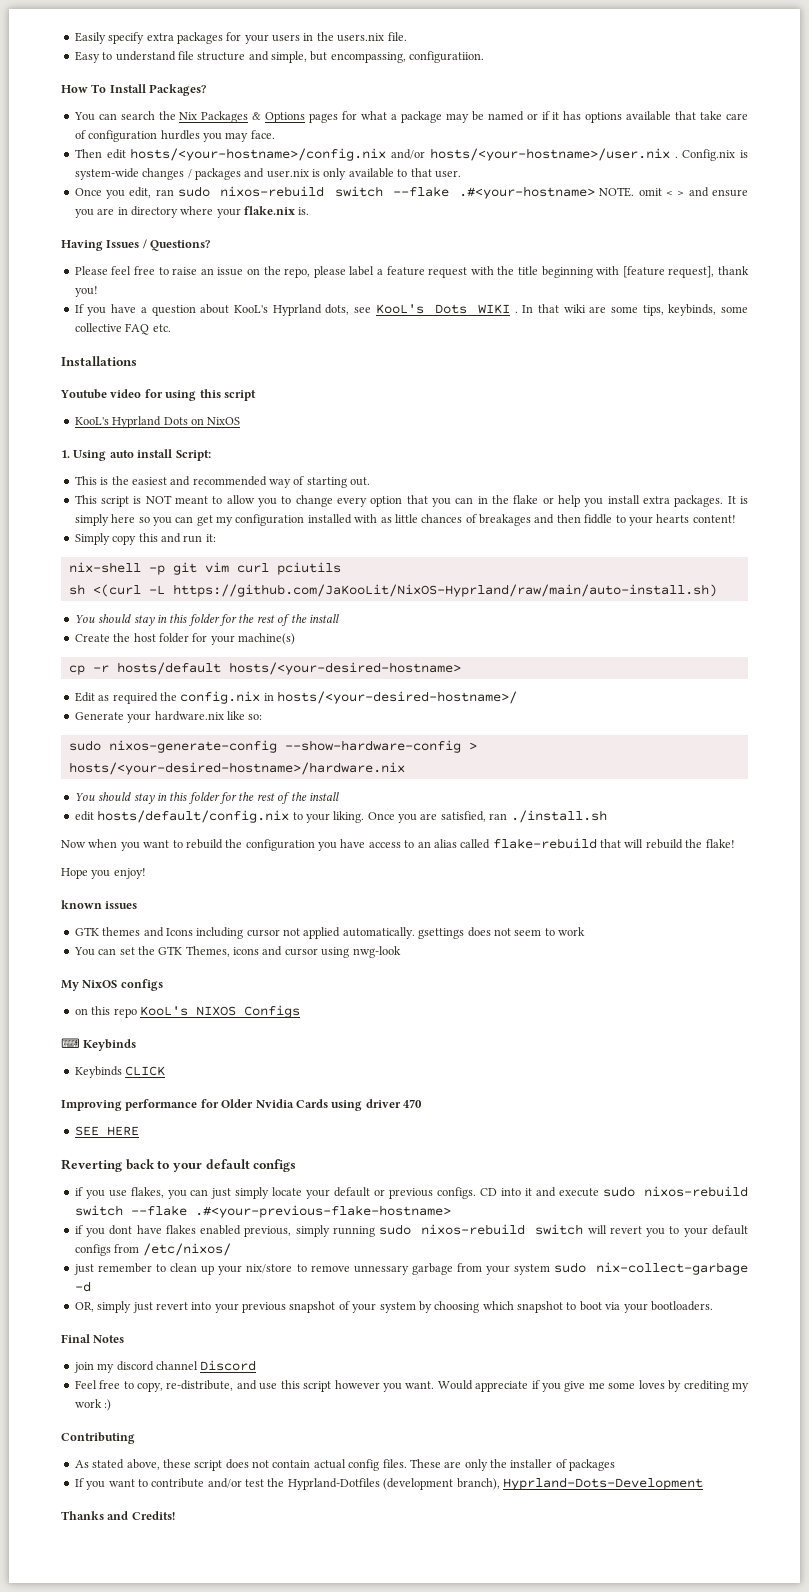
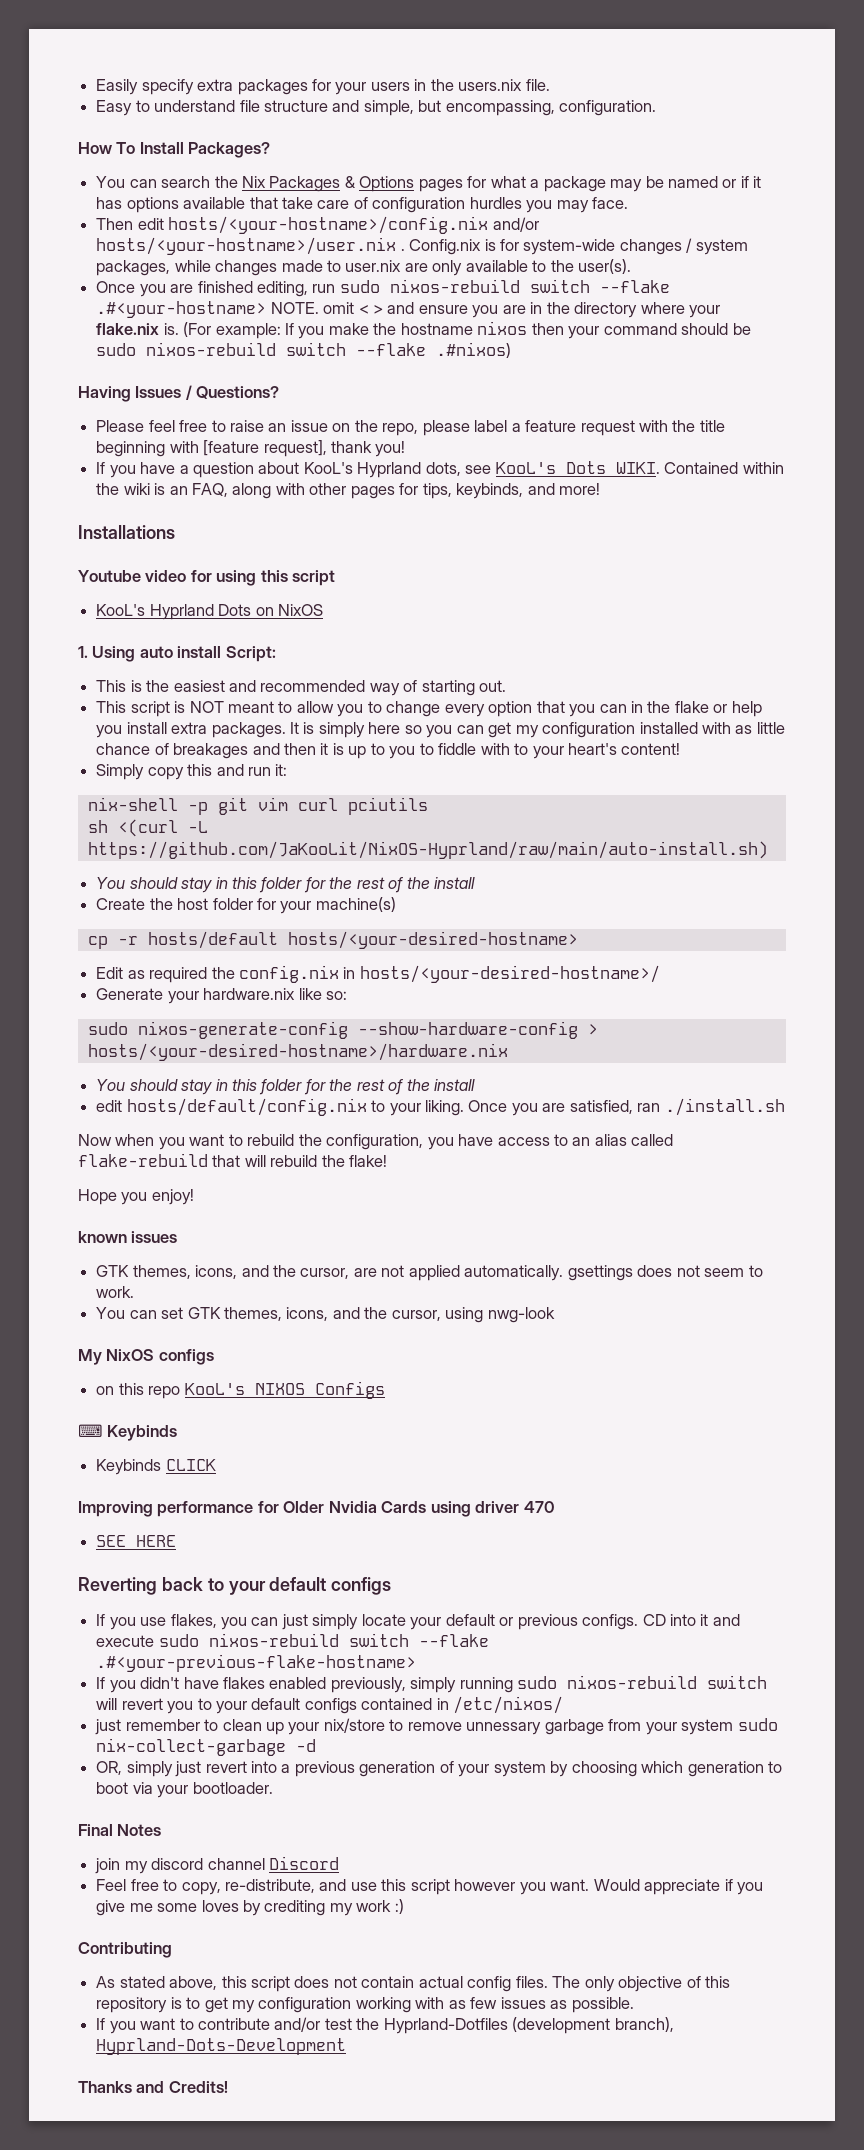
- Easy to understand file structure and simple, but encompassing, configuratiion.
+ Easy to understand file structure and simple, but encompassing, configuration.
- Config.nix is system-wide changes / packages and user.nix is only available to that user.
- Once you edit, ran sudo nixos-rebuild switch --flake .#<your-hostname> NOTE. omit < > and ensure you are in directory where your flake.nix is.
+ Config.nix is for system-wide changes / system packages, while changes made to user.nix are only available to the user(s).
+ Once you are finished editing, run sudo nixos-rebuild switch --flake .#<your-hostname> NOTE. omit < > and ensure you are in the directory where your flake.nix is. (For example: If you make the hostname nixos then your command should be sudo nixos-rebuild switch --flake .#nixos)
- If you have a question about KooL's Hyprland dots, see KooL's Dots WIKI . In that wiki are some tips, keybinds, some collective FAQ etc.
+ If you have a question about KooL's Hyprland dots, see KooL's Dots WIKI. Contained within the wiki is an FAQ, along with other pages for tips, keybinds, and more!
- It is simply here so you can get my configuration installed with as little chances of breakages and then fiddle to your hearts content!
+ It is simply here so you can get my configuration installed with as little chance of breakages and then it is up to you to fiddle with to your heart's content!
- Now when you want to rebuild the configuration you have access to an alias called flake-rebuild that will rebuild the flake!
+ Now when you want to rebuild the configuration, you have access to an alias called flake-rebuild that will rebuild the flake!
- GTK themes and Icons including cursor not applied automatically. gsettings does not seem to work
+ GTK themes, icons, and the cursor, are not applied automatically. gsettings does not seem to work.
- You can set the GTK Themes, icons and cursor using nwg-look
+ You can set GTK themes, icons, and the cursor, using nwg-look
- if you use flakes, you can just simply locate your default or previous configs.
+ If you use flakes, you can just simply locate your default or previous configs.
- if you dont have flakes enabled previous, simply running sudo nixos-rebuild switch will revert you to your default configs from /etc/nixos/
+ If you didn't have flakes enabled previously, simply running sudo nixos-rebuild switch will revert you to your default configs contained in /etc/nixos/
- OR, simply just revert into your previous snapshot of your system by choosing which snapshot to boot via your bootloaders.
+ OR, simply just revert into a previous generation of your system by choosing which generation to boot via your bootloader.
- As stated above, these script does not contain actual config files.
+ As stated above, this script does not contain actual config files.
- These are only the installer of packages
+ The only objective of this repository is to get my configuration working with as few issues as possible.

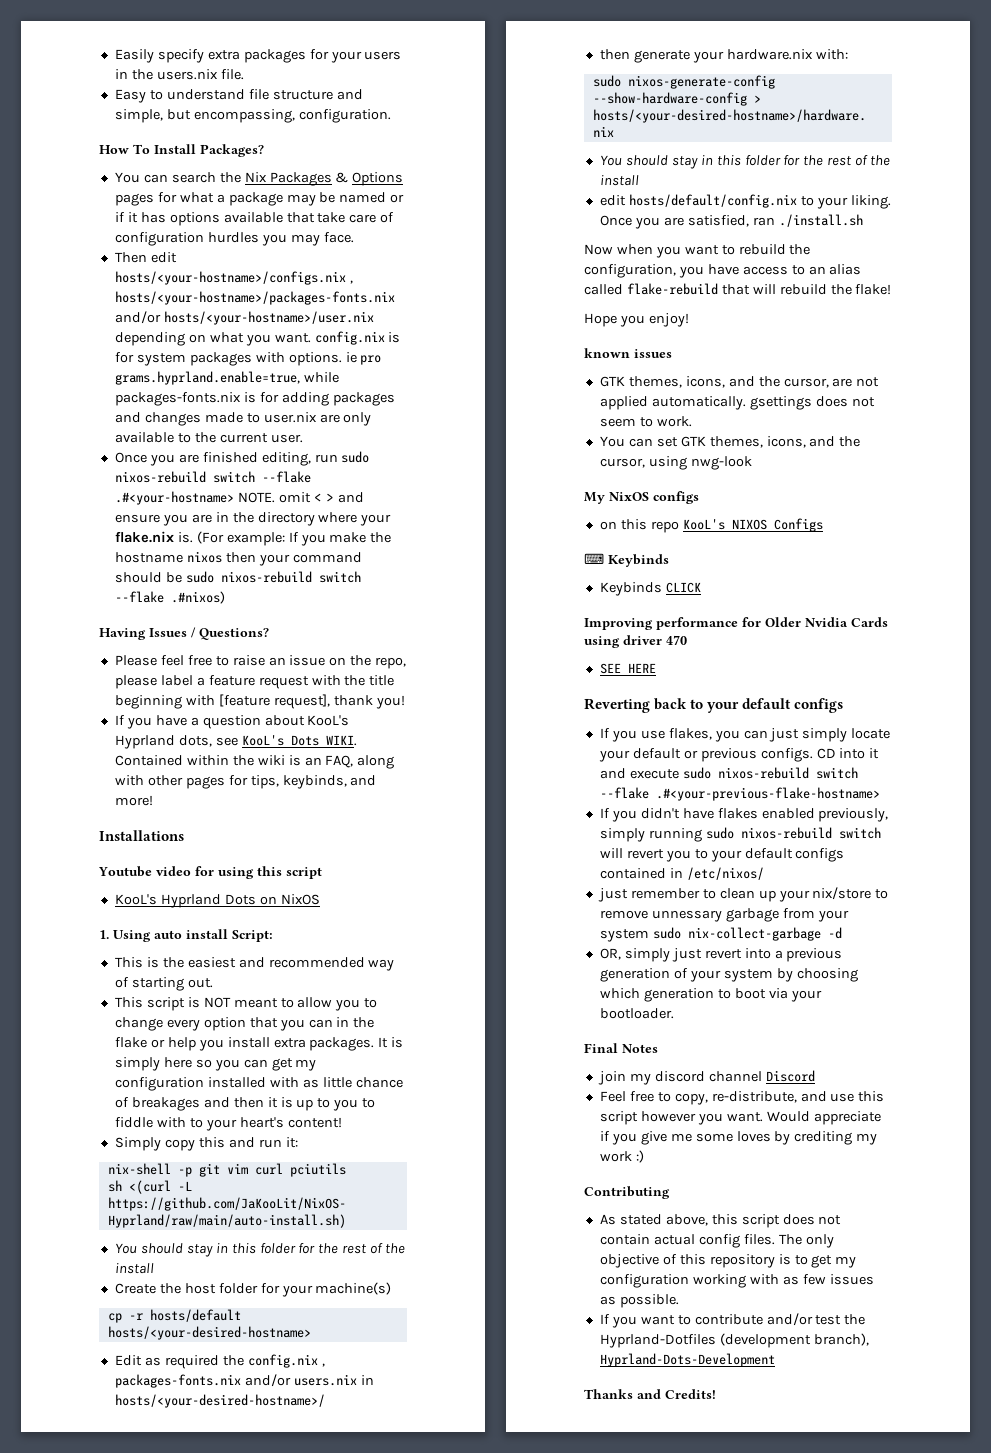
- Then edit hosts/<your-hostname>/config.nix and/or hosts/<your-hostname>/user.nix . Config.nix is for system-wide changes / system packages, while changes made to user.nix are only available to the user(s).
+ Then edit hosts/<your-hostname>/configs.nix , hosts/<your-hostname>/packages-fonts.nix and/or hosts/<your-hostname>/user.nix depending on what you want. config.nix is for system packages with options. ie pro grams.hyprland.enable=true, while packages-fonts.nix is for adding packages and changes made to user.nix are only available to the current user.
- Edit as required the config.nix in hosts/<your-desired-hostname>/
- Generate your hardware.nix like so:
+ Edit as required the config.nix , packages-fonts.nix and/or users.nix in hosts/<your-desired-hostname>/
+ then generate your hardware.nix with:

